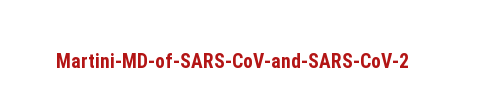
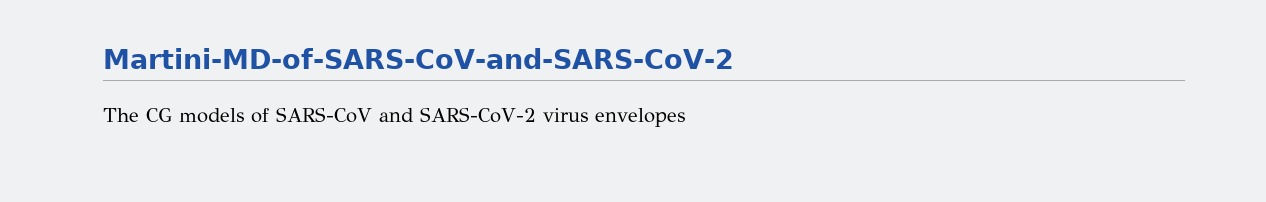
+ The CG models of SARS-CoV and SARS-CoV-2 virus envelopes

